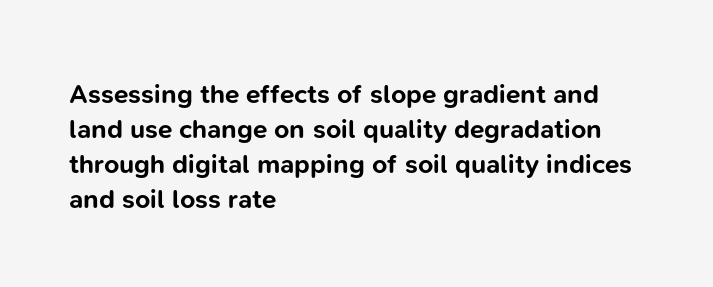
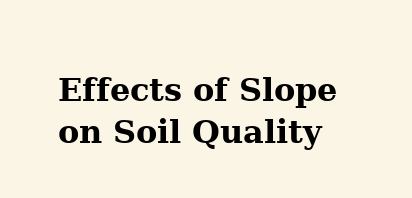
- Assessing the effects of slope gradient and land use change on soil quality degradation through digital mapping of soil quality indices and soil loss rate
+ Effects of Slope on Soil Quality

